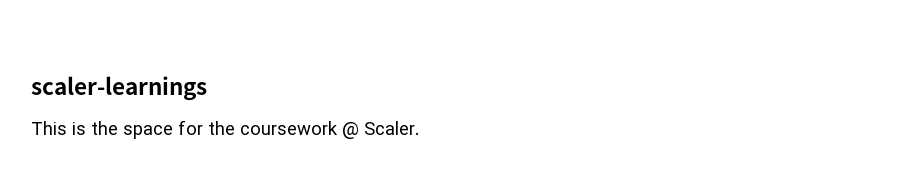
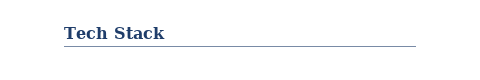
- scaler-learnings
- This is the space for the coursework @ Scaler.
+ Tech Stack

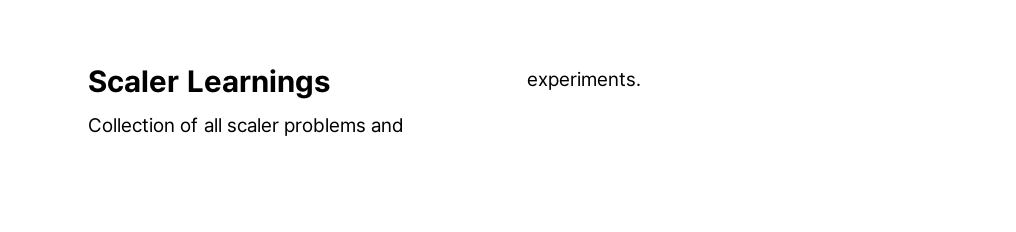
- Tech Stack
+ Scaler Learnings
+ Collection of all scaler problems and experiments.

